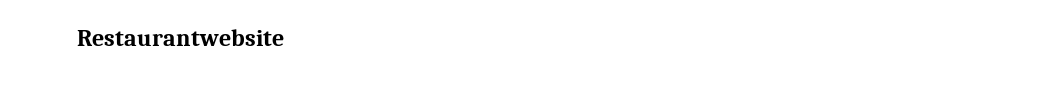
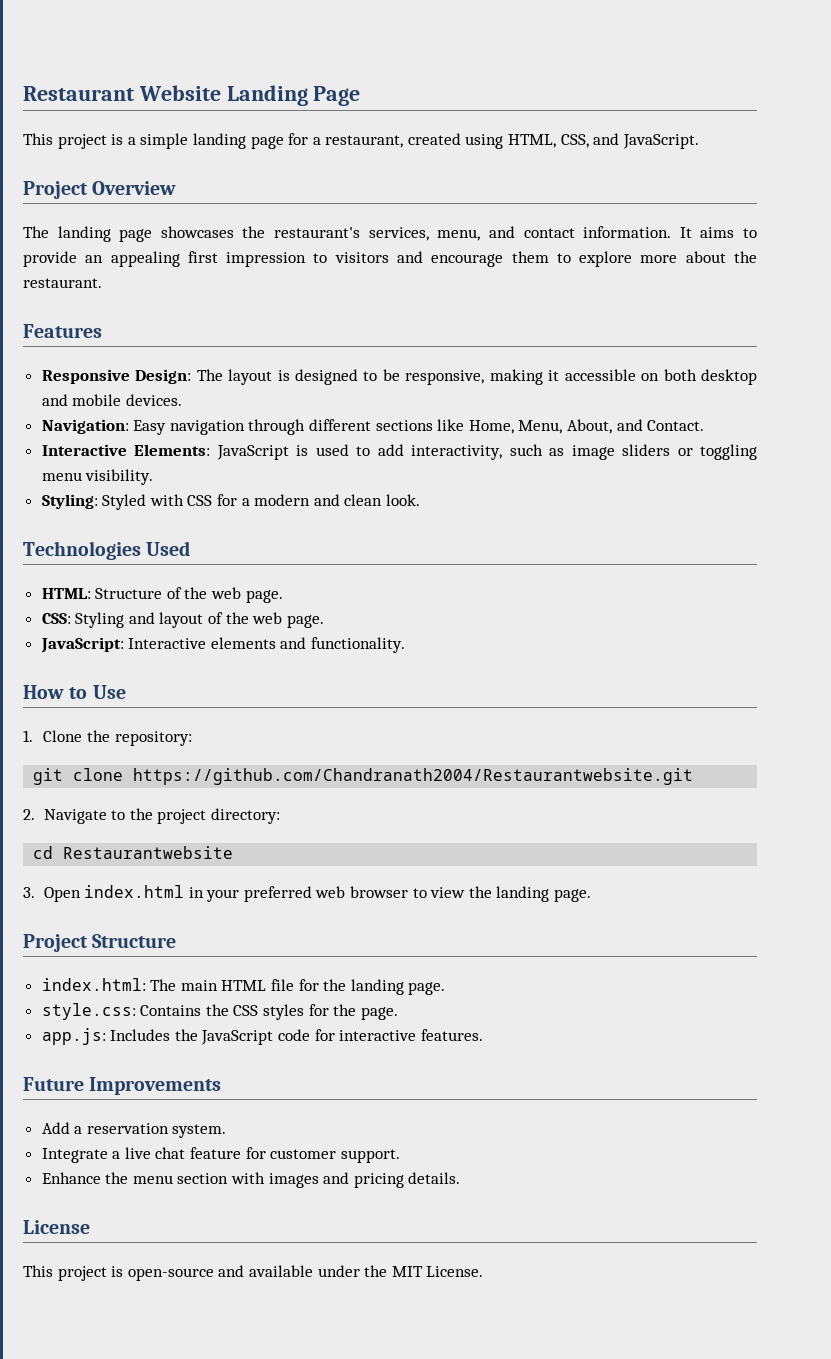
- Restaurantwebsite
+ Restaurant Website Landing Page
+ This project is a simple landing page for a restaurant, created using HTML, CSS, and JavaScript.
+ Project Overview
+ The landing page showcases the restaurant's services, menu, and contact information. It aims to provide an appealing first impression to visitors and encourage them to explore more about the restaurant.
+ Features
+ Responsive Design: The layout is designed to be responsive, making it accessible on both desktop and mobile devices.
+ Navigation: Easy navigation through different sections like Home, Menu, About, and Contact.
+ Interactive Elements: JavaScript is used to add interactivity, such as image sliders or toggling menu visibility.
+ Styling: Styled with CSS for a modern and clean look.
+ Technologies Used
+ HTML: Structure of the web page.
+ CSS: Styling and layout of the web page.
+ JavaScript: Interactive elements and functionality.
+ How to Use
+ 1. Clone the repository:
+ git clone https://github.com/Chandranath2004/Restaurantwebsite.git
+ 2. Navigate to the project directory:
+ cd Restaurantwebsite
+ 3. Open index.html in your preferred web browser to view the landing page.
+ Project Structure
+ index.html: The main HTML file for the landing page.
+ style.css: Contains the CSS styles for the page.
+ app.js: Includes the JavaScript code for interactive features.
+ Future Improvements
+ Add a reservation system.
+ Integrate a live chat feature for customer support.
+ Enhance the menu section with images and pricing details.
+ License
+ This project is open-source and available under the MIT License.

